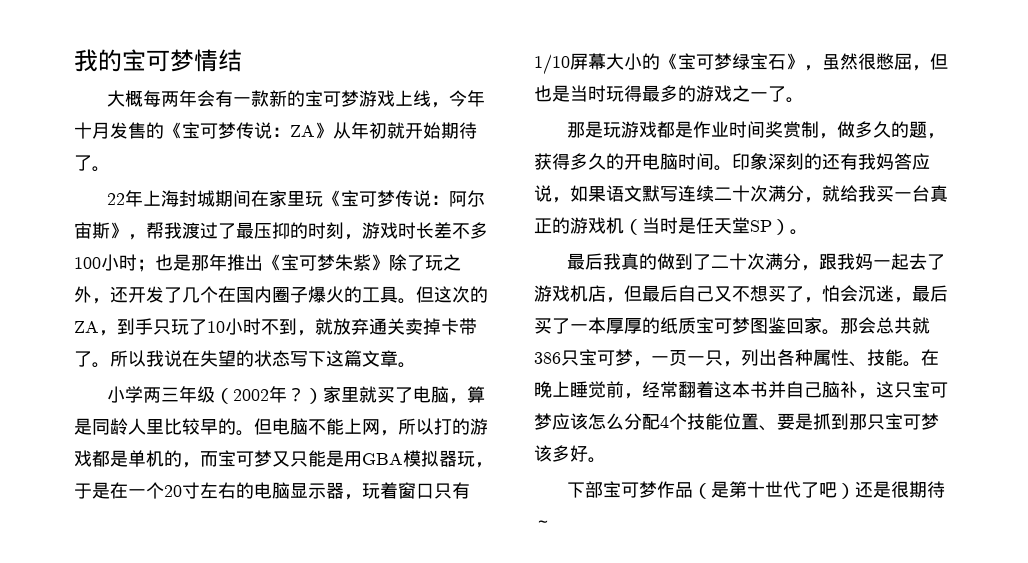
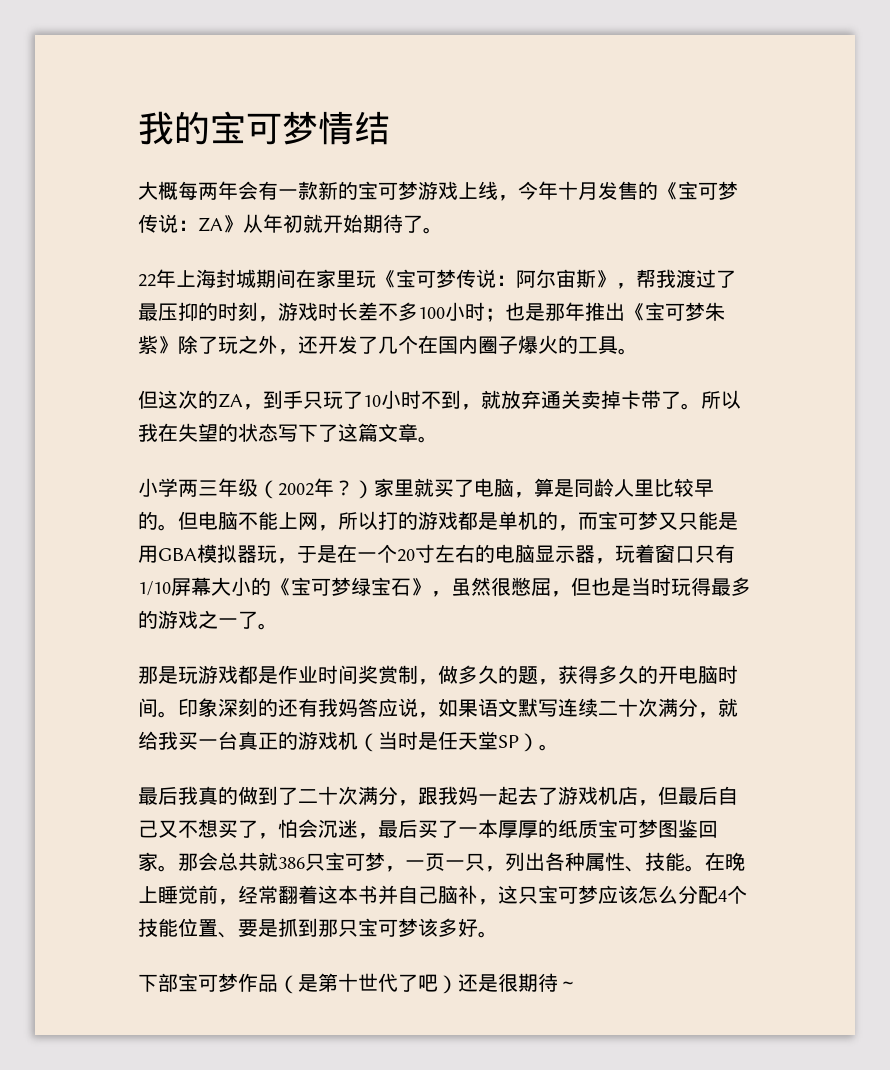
- 22年上海封城期间在家里玩《宝可梦传说：阿尔宙斯》，帮我渡过了最压抑的时刻，游戏时长差不多100小时；也是那年推出《宝可梦朱紫》除了玩之外，还开发了几个在国内圈子爆火的工具。但这次的ZA，到手只玩了10小时不到，就放弃通关卖掉卡带了。
+ 22年上海封城期间在家里玩《宝可梦传说：阿尔宙斯》，帮我渡过了最压抑的时刻，游戏时长差不多100小时；也是那年推出《宝可梦朱紫》除了玩之外，还开发了几个在国内圈子爆火的工具。
+ 但这次的ZA，到手只玩了10小时不到，就放弃通关卖掉卡带了。
- 所以我说在失望的状态写下这篇文章。
+ 所以我在失望的状态写下了这篇文章。

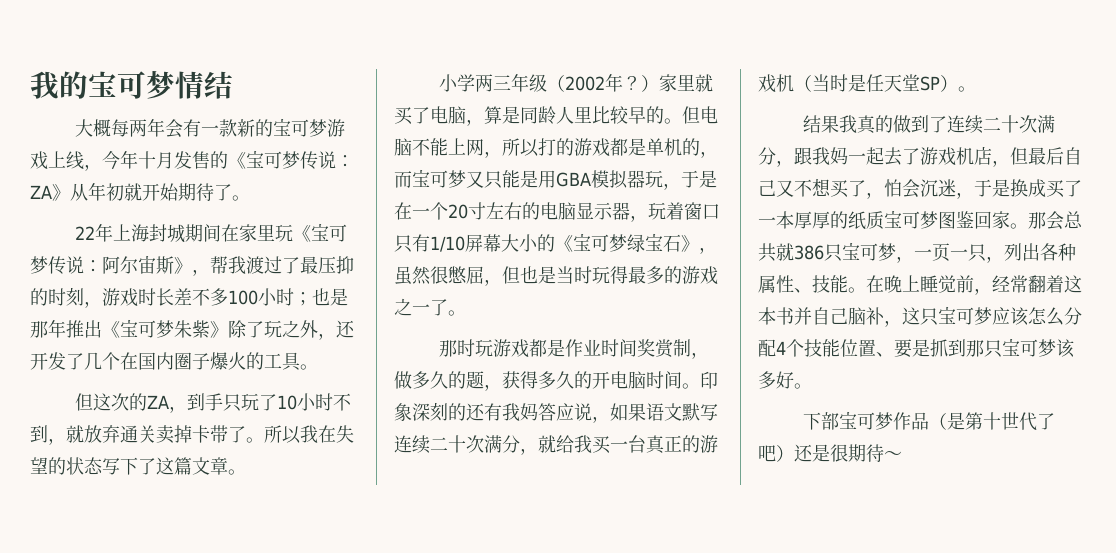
- 那是玩游戏都是作业时间奖赏制，做多久的题，获得多久的开电脑时间。
+ 那时玩游戏都是作业时间奖赏制，做多久的题，获得多久的开电脑时间。
- 最后我真的做到了二十次满分，跟我妈一起去了游戏机店，但最后自己又不想买了，怕会沉迷，最后买了一本厚厚的纸质宝可梦图鉴回家。
+ 结果我真的做到了连续二十次满分，跟我妈一起去了游戏机店，但最后自己又不想买了，怕会沉迷，于是换成买了一本厚厚的纸质宝可梦图鉴回家。

